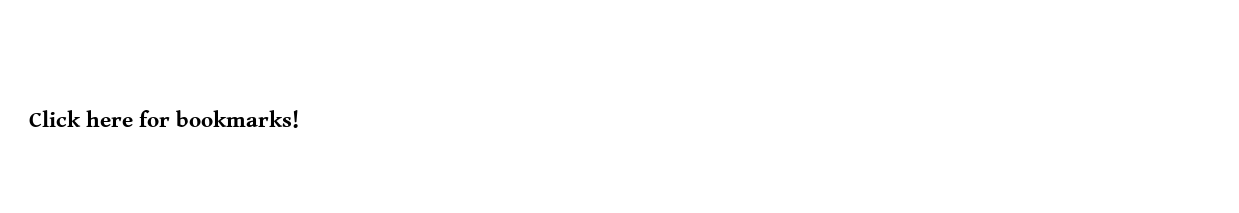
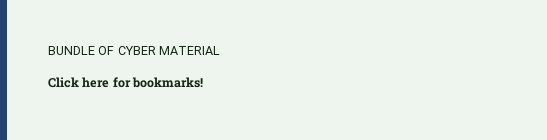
+ BUNDLE OF CYBER MATERIAL

